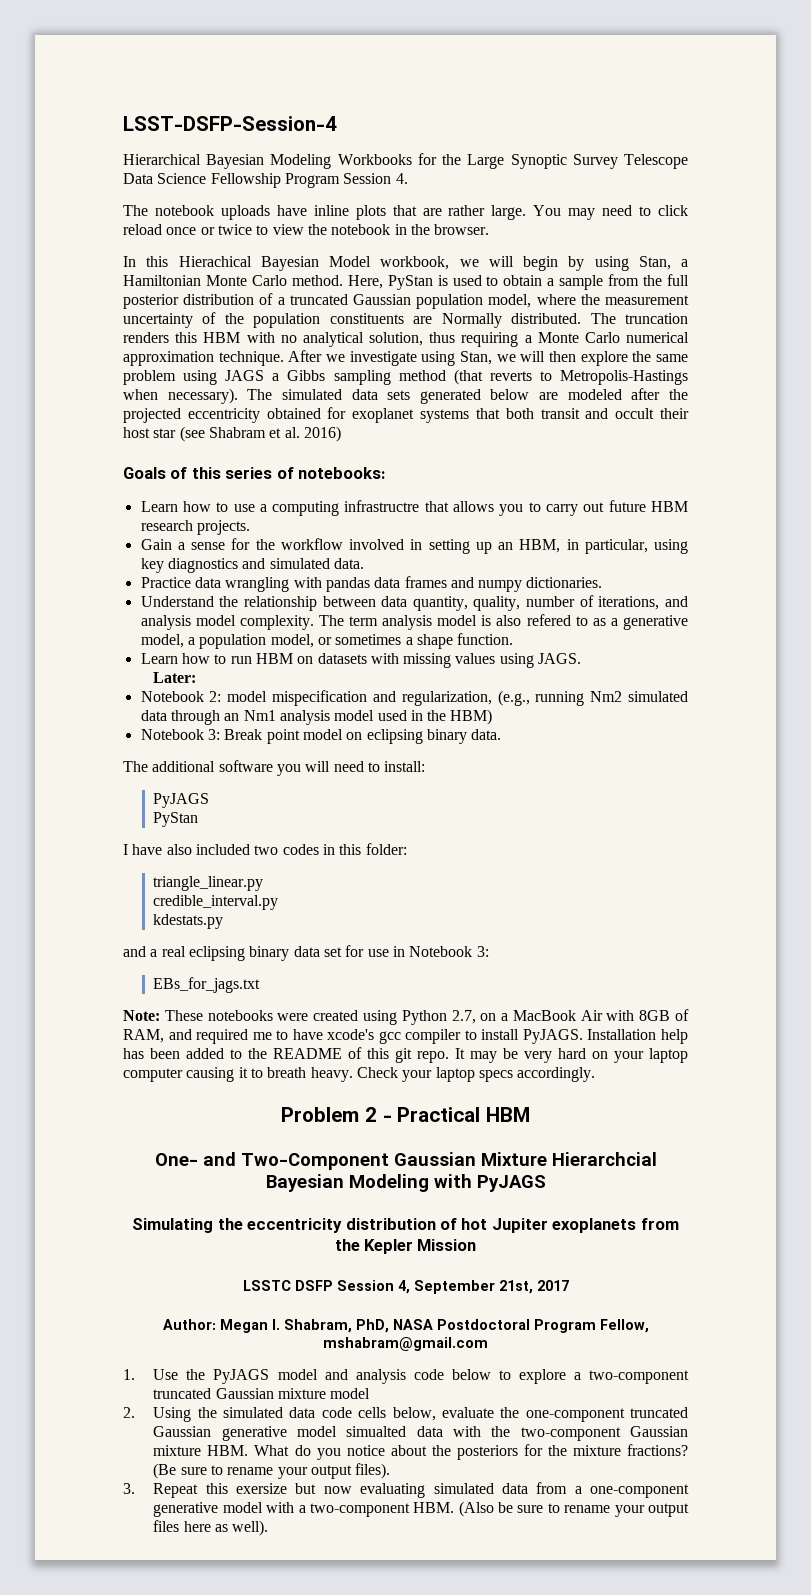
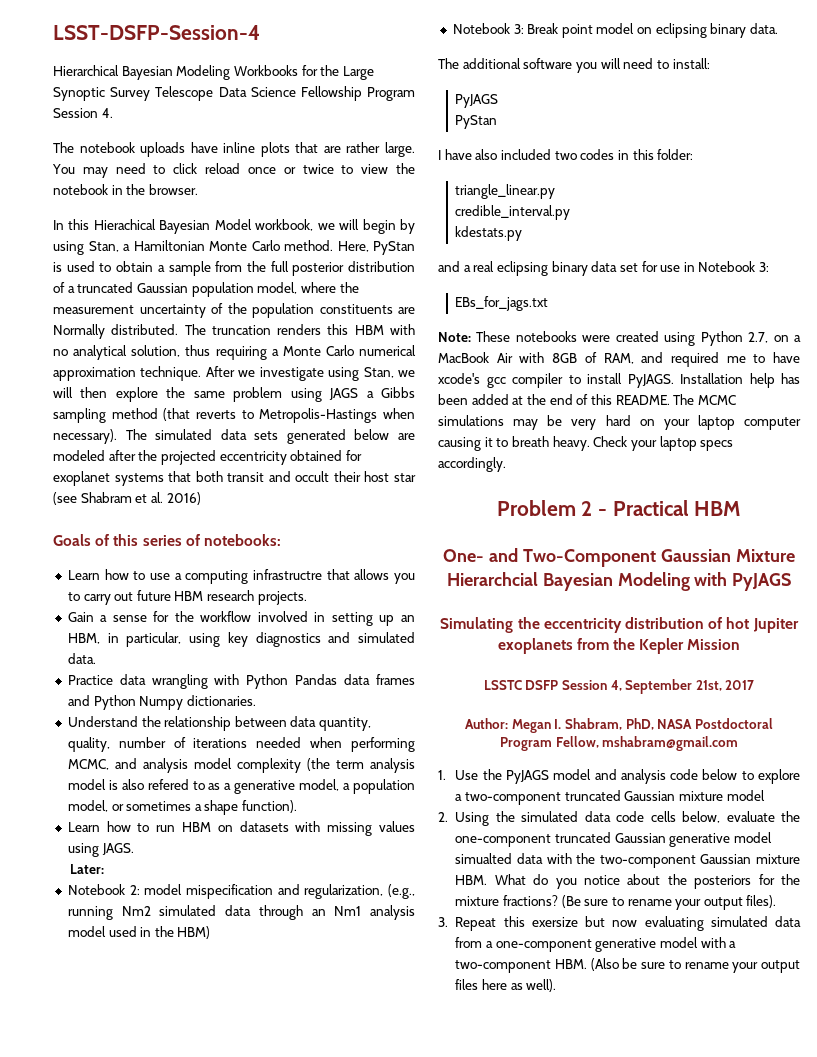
- Practice data wrangling with pandas data frames and numpy dictionaries.
+ Practice data wrangling with Python Pandas data frames and Python Numpy dictionaries.
- Understand the relationship between data quantity, quality, number of iterations, and analysis model complexity. The term analysis model is also refered to as a generative model, a population model, or sometimes a shape function.
+ Understand the relationship between data quantity, quality, number of iterations needed when performing MCMC, and analysis model complexity (the term analysis model is also refered to as a generative model, a population model, or sometimes a shape function).
- Installation help has been added to the README of this git repo. It may be very hard on your laptop computer causing it to breath heavy.
+ Installation help has been added at the end of this README. The MCMC simulations may be very hard on your laptop computer causing it to breath heavy.

